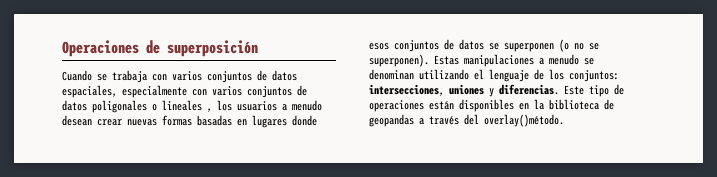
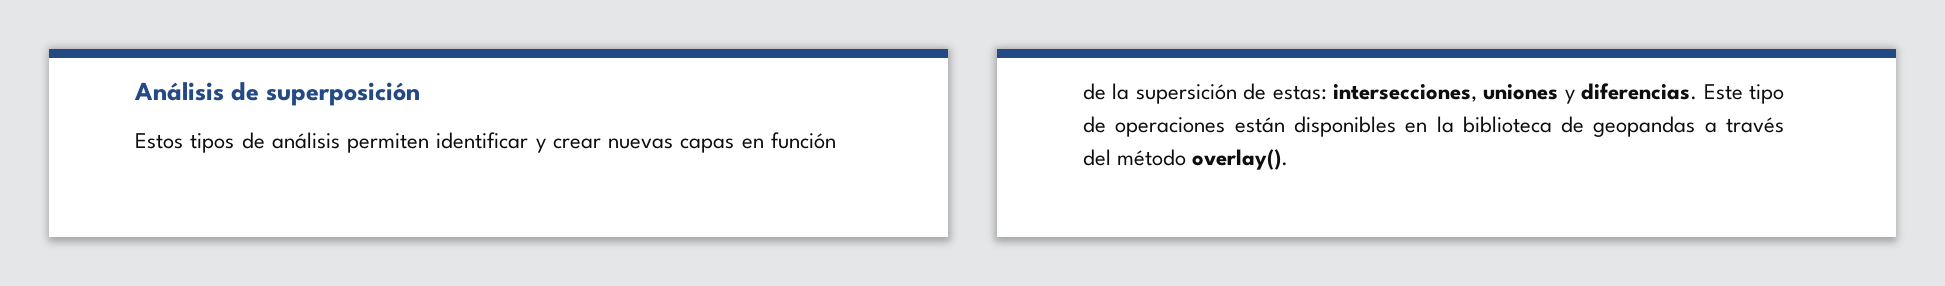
- Operaciones de superposición
+ Análisis de superposición
- Cuando se trabaja con varios conjuntos de datos espaciales, especialmente con varios conjuntos de datos poligonales o lineales , los usuarios a menudo desean crear nuevas formas basadas en lugares donde esos conjuntos de datos se superponen (o no se superponen). Estas manipulaciones a menudo se denominan utilizando el lenguaje de los conjuntos: intersecciones, uniones y diferencias.
+ Estos tipos de análisis permiten identificar y crear nuevas capas en función de la supersición de estas: intersecciones, uniones y diferencias.
- Este tipo de operaciones están disponibles en la biblioteca de geopandas a través del overlay()método.
+ Este tipo de operaciones están disponibles en la biblioteca de geopandas a través del método overlay().

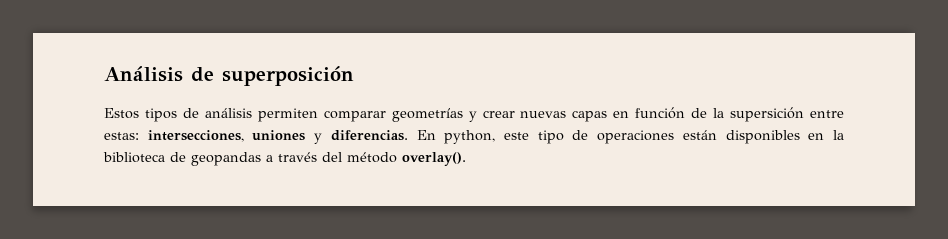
- Estos tipos de análisis permiten identificar y crear nuevas capas en función de la supersición de estas: intersecciones, uniones y diferencias.
+ Estos tipos de análisis permiten comparar geometrías y crear nuevas capas en función de la supersición entre estas: intersecciones, uniones y diferencias.
- Este tipo de operaciones están disponibles en la biblioteca de geopandas a través del método overlay().
+ En python, este tipo de operaciones están disponibles en la biblioteca de geopandas a través del método overlay().

